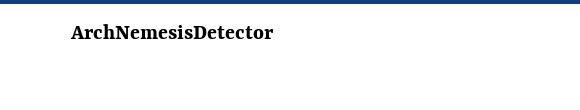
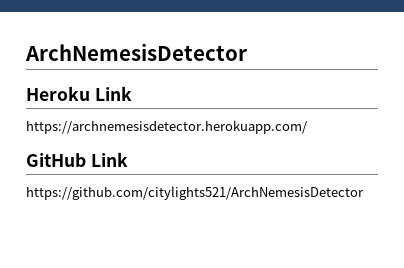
+ Heroku Link
+ https://archnemesisdetector.herokuapp.com/
+ GitHub Link
+ https://github.com/citylights521/ArchNemesisDetector

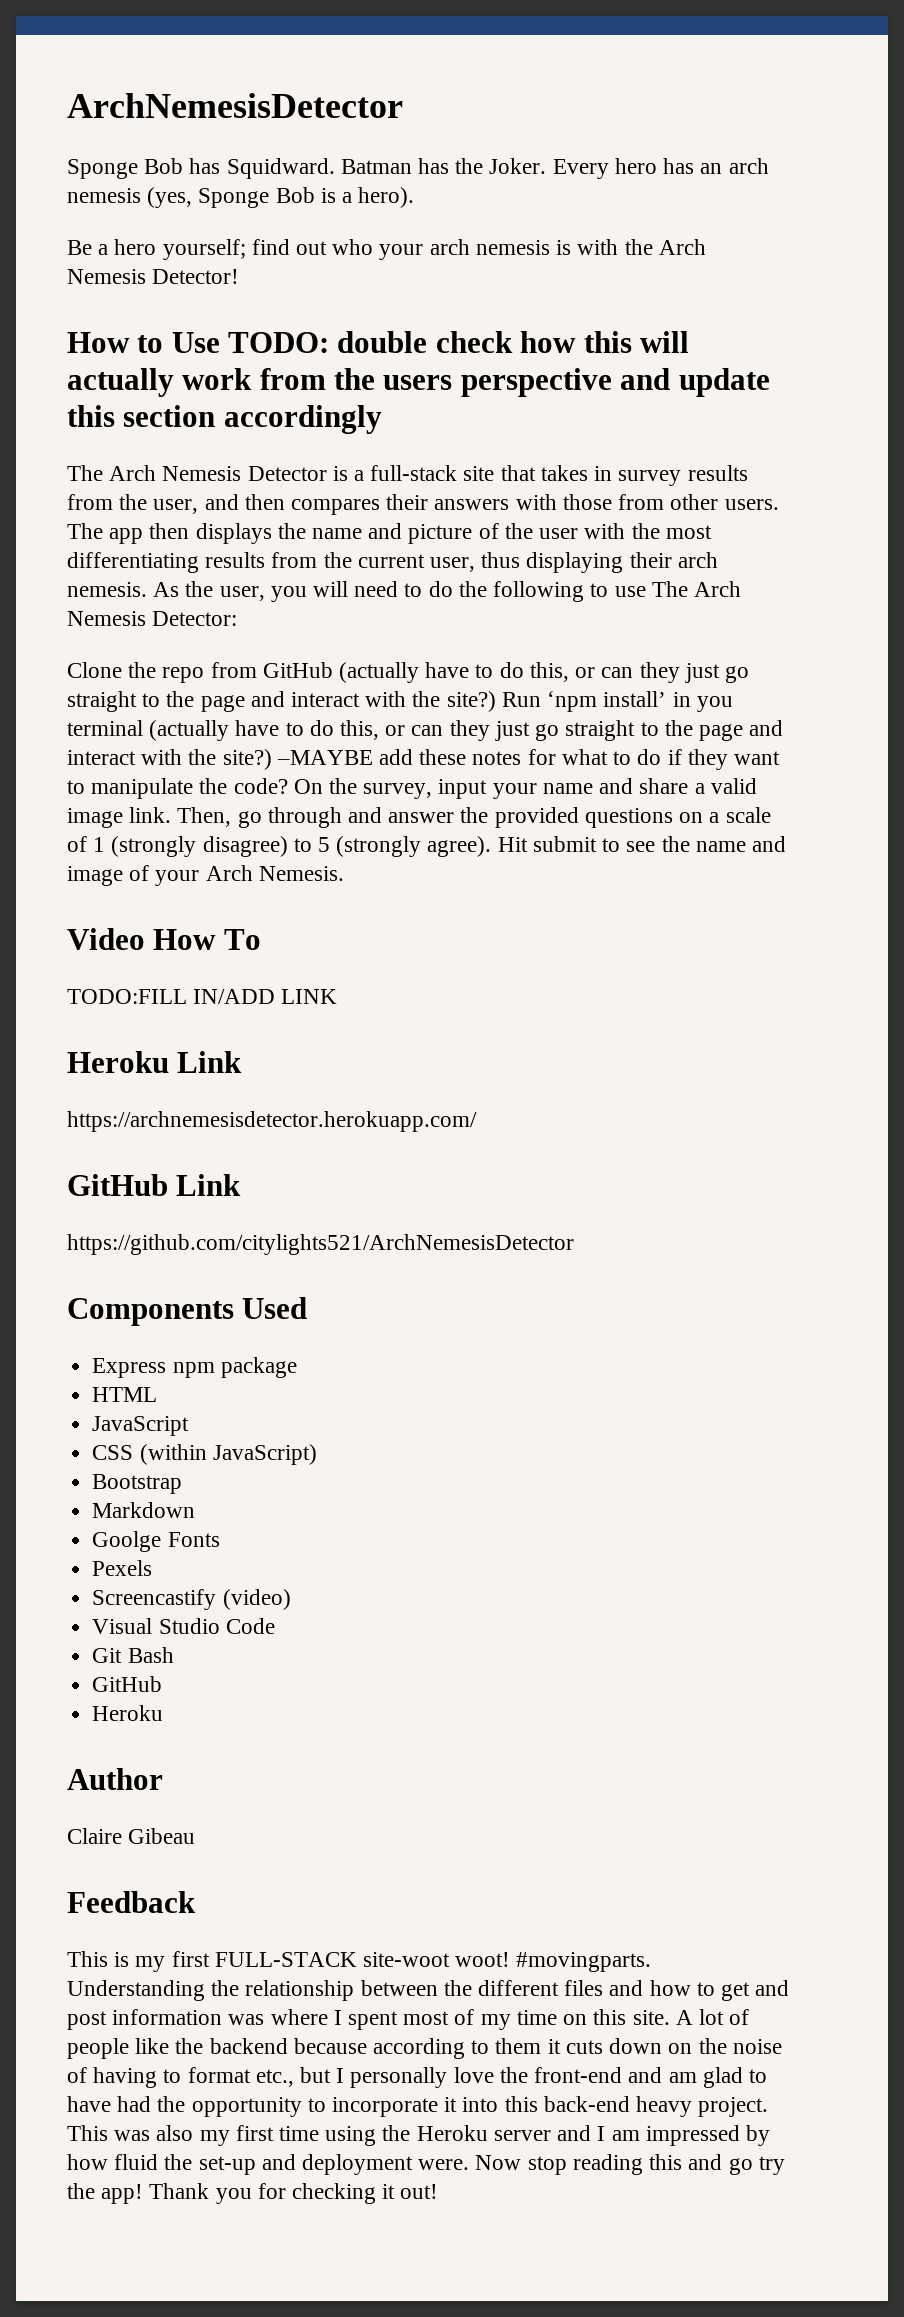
+ Sponge Bob has Squidward. Batman has the Joker. Every hero has an arch nemesis (yes, Sponge Bob is a hero).
+ Be a hero yourself; find out who your arch nemesis is with the Arch Nemesis Detector!
+ How to Use TODO: double check how this will actually work from the users perspective and update this section accordingly
+ The Arch Nemesis Detector is a full-stack site that takes in survey results from the user, and then compares their answers with those from other users. The app then displays the name and picture of the user with the most differentiating results from the current user, thus displaying their arch nemesis. As the user, you will need to do the following to use The Arch Nemesis Detector:
+ Clone the repo from GitHub (actually have to do this, or can they just go straight to the page and interact with the site?) Run ‘npm install’ in you terminal (actually have to do this, or can they just go straight to the page and interact with the site?) –MAYBE add these notes for what to do if they want to manipulate the code? On the survey, input your name and share a valid image link. Then, go through and answer the provided questions on a scale of 1 (strongly disagree) to 5 (strongly agree). Hit submit to see the name and image of your Arch Nemesis.
+ Video How To
+ TODO:FILL IN/ADD LINK
+ Components Used
+ Express npm package
+ HTML
+ JavaScript
+ CSS (within JavaScript)
+ Bootstrap
+ Markdown
+ Goolge Fonts
+ Pexels
+ Screencastify (video)
+ Visual Studio Code
+ Git Bash
+ GitHub
+ Heroku
+ Author
+ Claire Gibeau
+ Feedback
+ This is my first FULL-STACK site-woot woot! #movingparts. Understanding the relationship between the different files and how to get and post information was where I spent most of my time on this site. A lot of people like the backend because according to them it cuts down on the noise of having to format etc., but I personally love the front-end and am glad to have had the opportunity to incorporate it into this back-end heavy project. This was also my first time using the Heroku server and I am impressed by how fluid the set-up and deployment were. Now stop reading this and go try the app! Thank you for checking it out!

